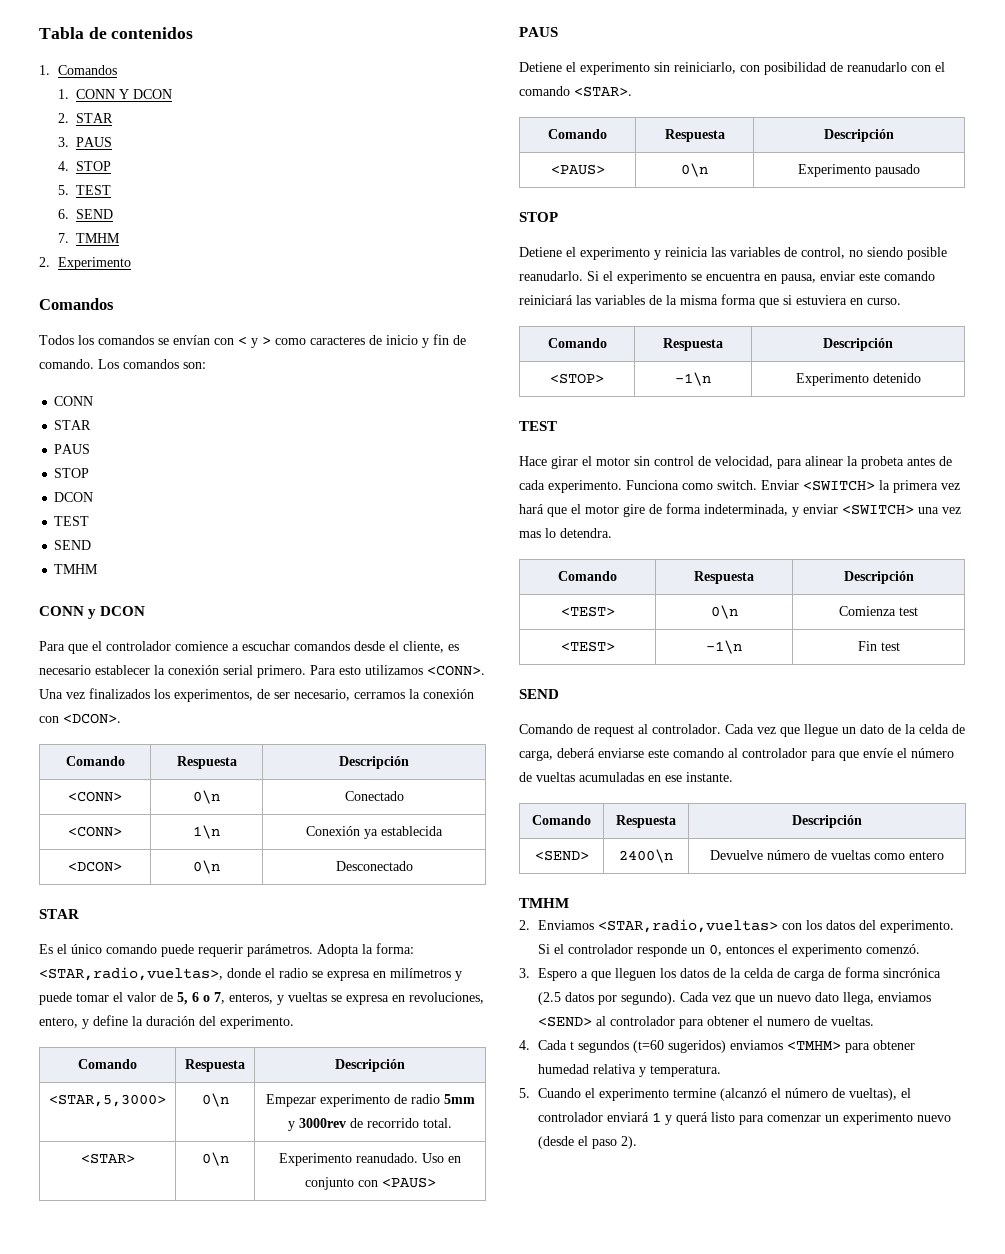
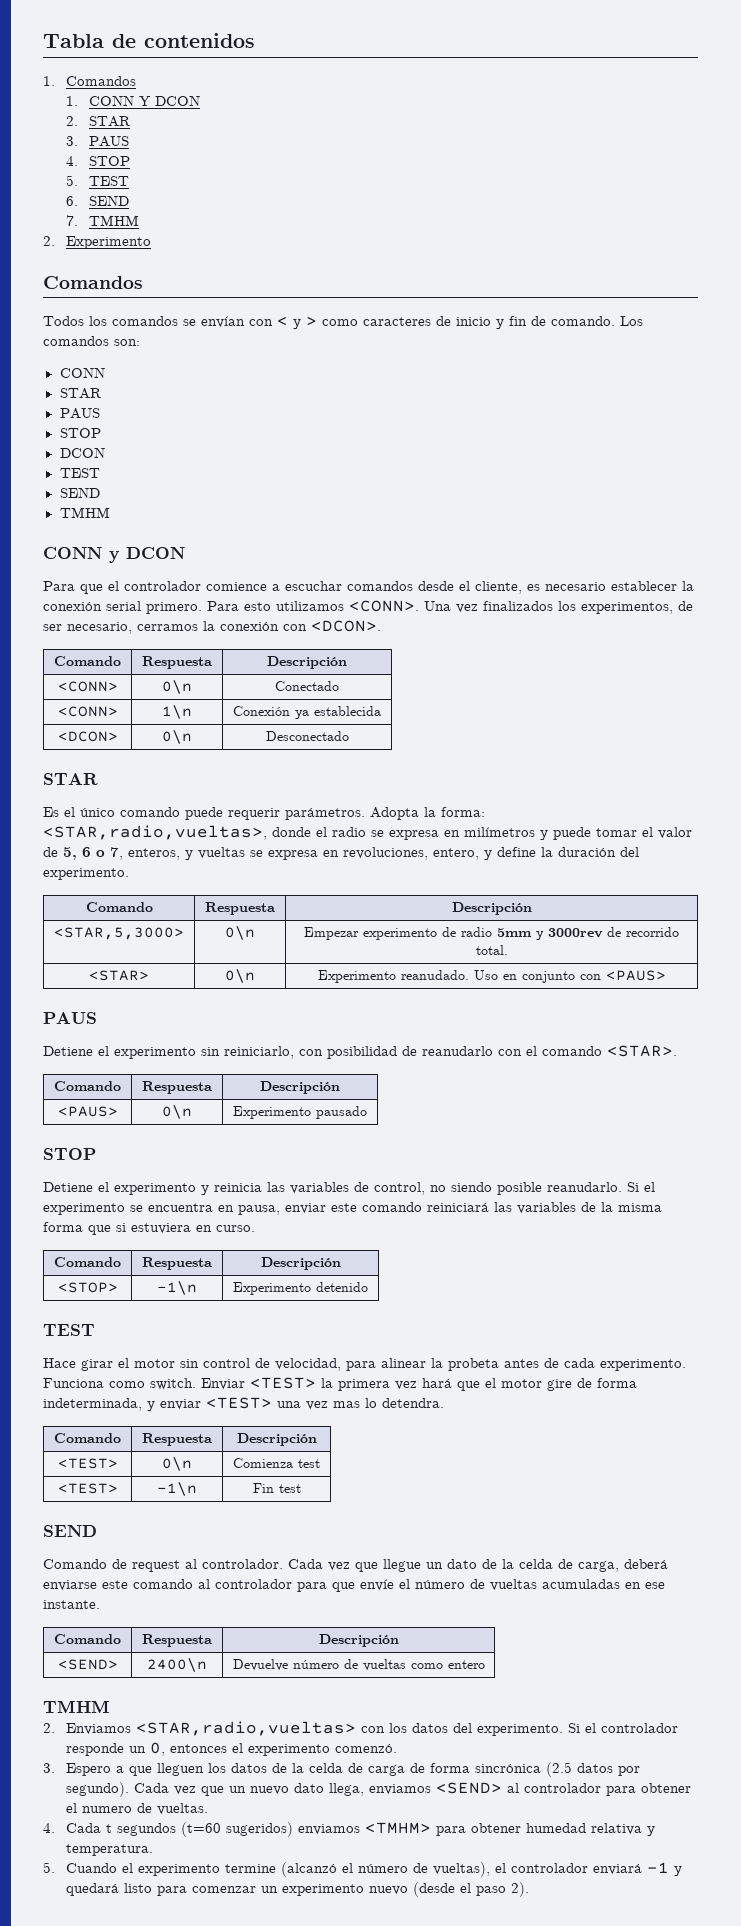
- Enviar <SWITCH> la primera vez hará que el motor gire de forma indeterminada, y enviar <SWITCH> una vez mas lo detendra.
+ Enviar <TEST> la primera vez hará que el motor gire de forma indeterminada, y enviar <TEST> una vez mas lo detendra.
- 5. Cuando el experimento termine (alcanzó el número de vueltas), el controlador enviará 1 y querá listo para comenzar un experimento nuevo (desde el paso 2).
+ 5. Cuando el experimento termine (alcanzó el número de vueltas), el controlador enviará -1 y quedará listo para comenzar un experimento nuevo (desde el paso 2).

